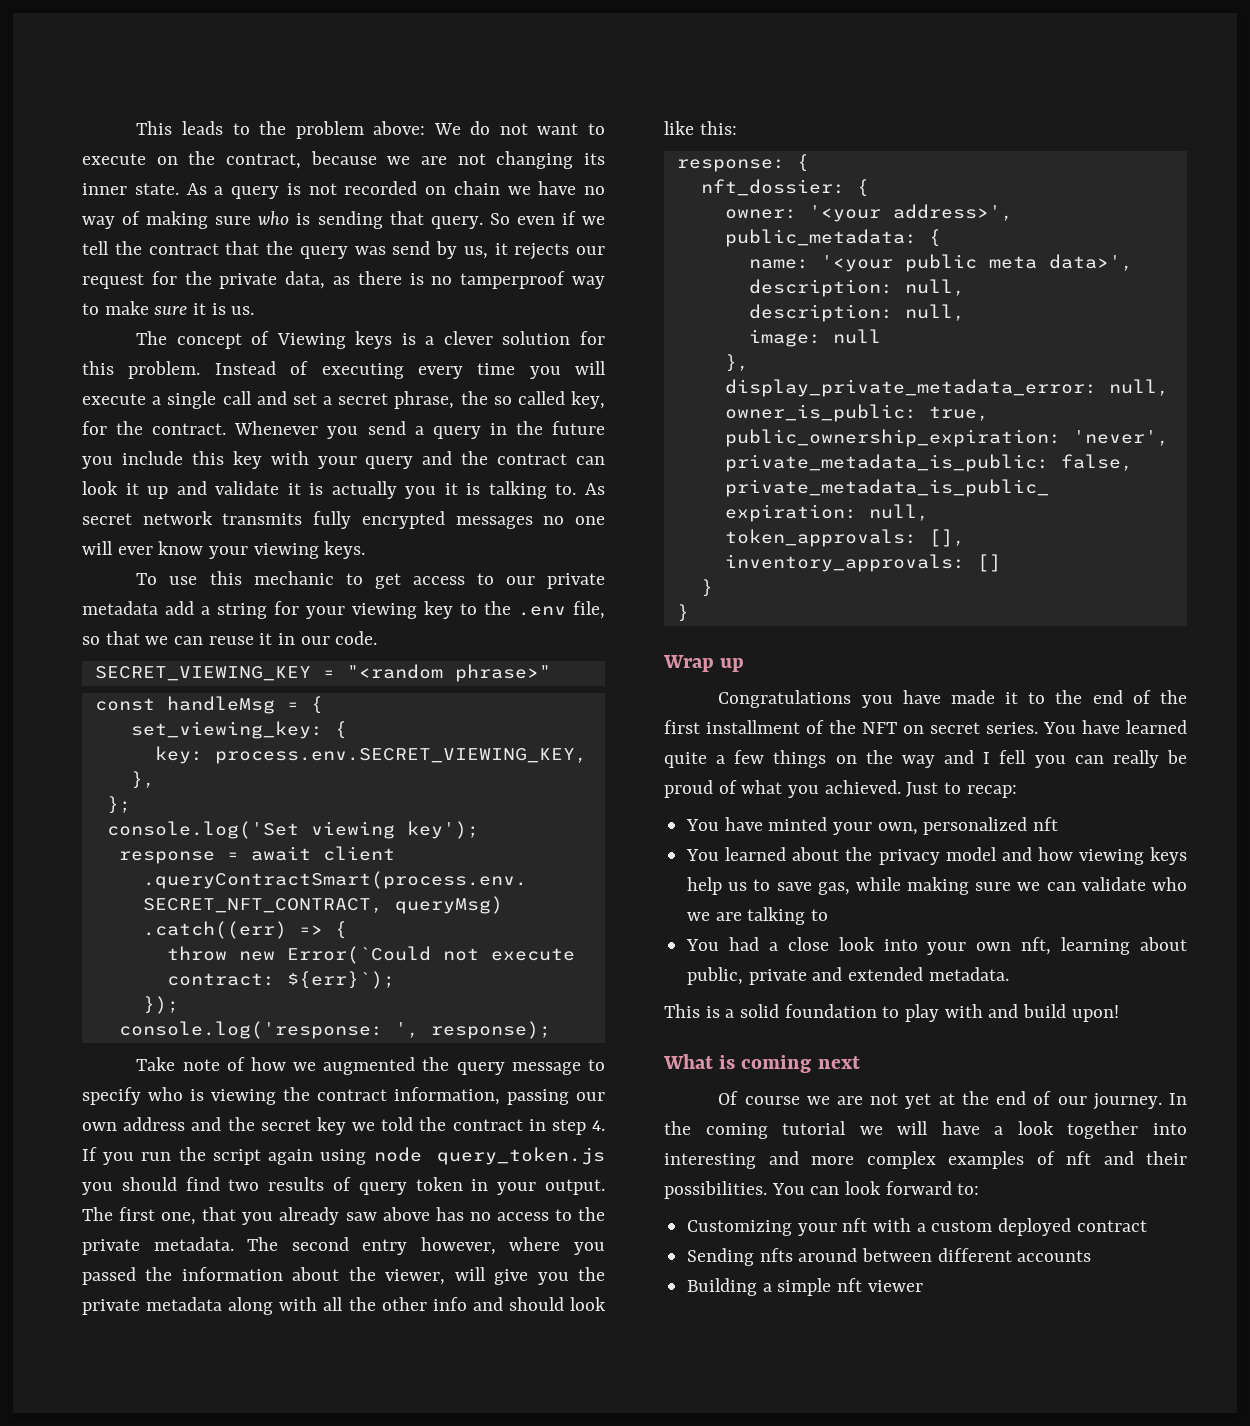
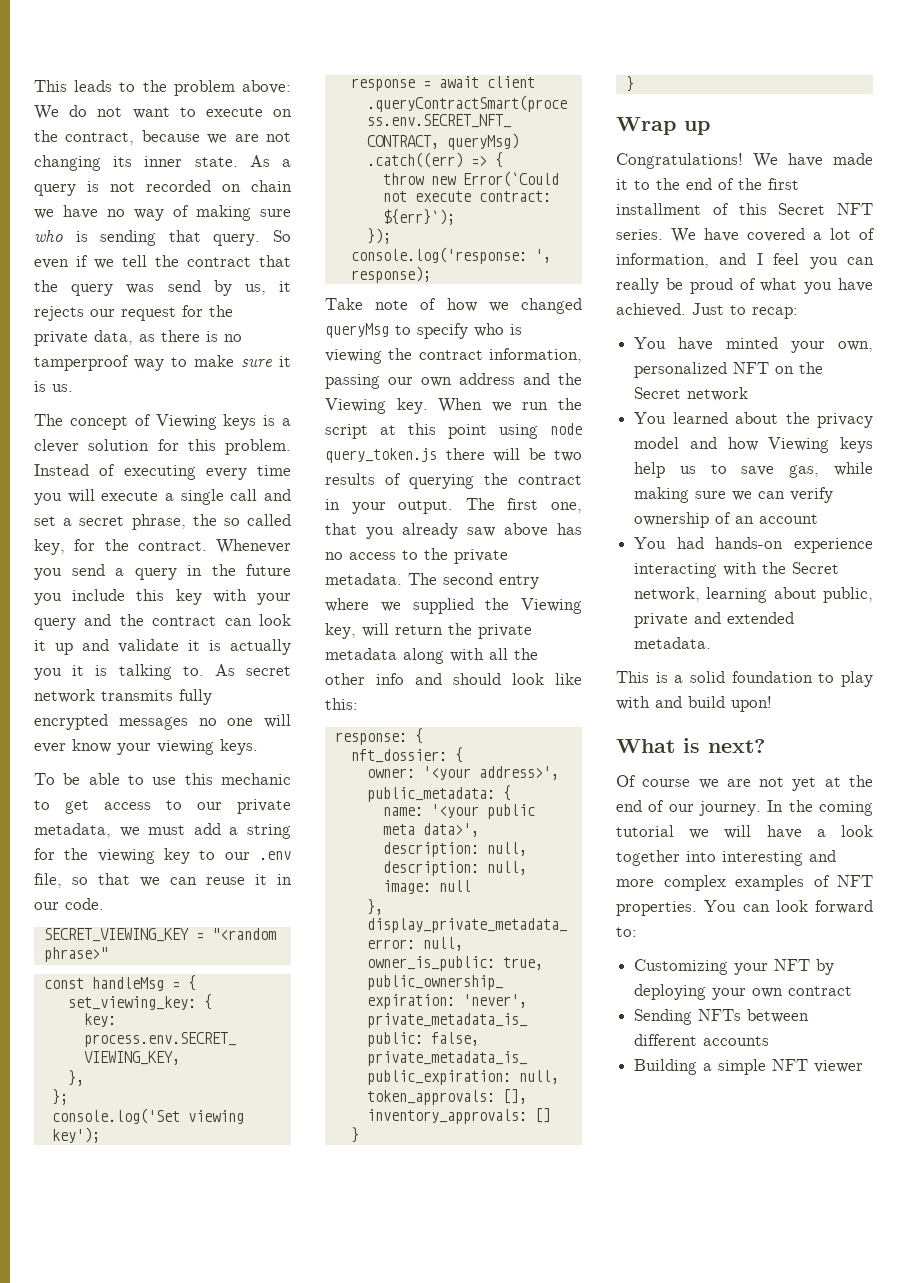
- To use this mechanic to get access to our private metadata add a string for your viewing key to the .env file, so that we can reuse it in our code.
+ To be able to use this mechanic to get access to our private metadata, we must add a string for the viewing key to our .env file, so that we can reuse it in our code.
- Take note of how we augmented the query message to specify who is viewing the contract information, passing our own address and the secret key we told the contract in step 4. If you run the script again using node query_token.js you should find two results of query token in your output.
+ Take note of how we changed queryMsg to specify who is viewing the contract information, passing our own address and the Viewing key. When we run the script at this point using node query_token.js there will be two results of querying the contract in your output.
- The second entry however, where you passed the information about the viewer, will give you the private metadata along with all the other info and should look like this:
+ The second entry where we supplied the Viewing key, will return the private metadata along with all the other info and should look like this:
- Congratulations you have made it to the end of the first installment of the NFT on secret series. You have learned quite a few things on the way and I fell you can really be proud of what you achieved.
+ Congratulations! We have made it to the end of the first installment of this Secret NFT series. We have covered a lot of information, and I feel you can really be proud of what you have achieved.
- You have minted your own, personalized nft
+ You have minted your own, personalized NFT on the Secret network
- You learned about the privacy model and how viewing keys help us to save gas, while making sure we can validate who we are talking to
- You had a close look into your own nft, learning about public, private and extended metadata.
+ You learned about the privacy model and how Viewing keys help us to save gas, while making sure we can verify ownership of an account
+ You had hands-on experience interacting with the Secret network, learning about public, private and extended metadata.
- What is coming next
+ What is next?
- In the coming tutorial we will have a look together into interesting and more complex examples of nft and their possibilities.
+ In the coming tutorial we will have a look together into interesting and more complex examples of NFT properties.
- Customizing your nft with a custom deployed contract
+ Customizing your NFT by deploying your own contract
- Sending nfts around between different accounts
+ Sending NFTs between different accounts
- Building a simple nft viewer
+ Building a simple NFT viewer

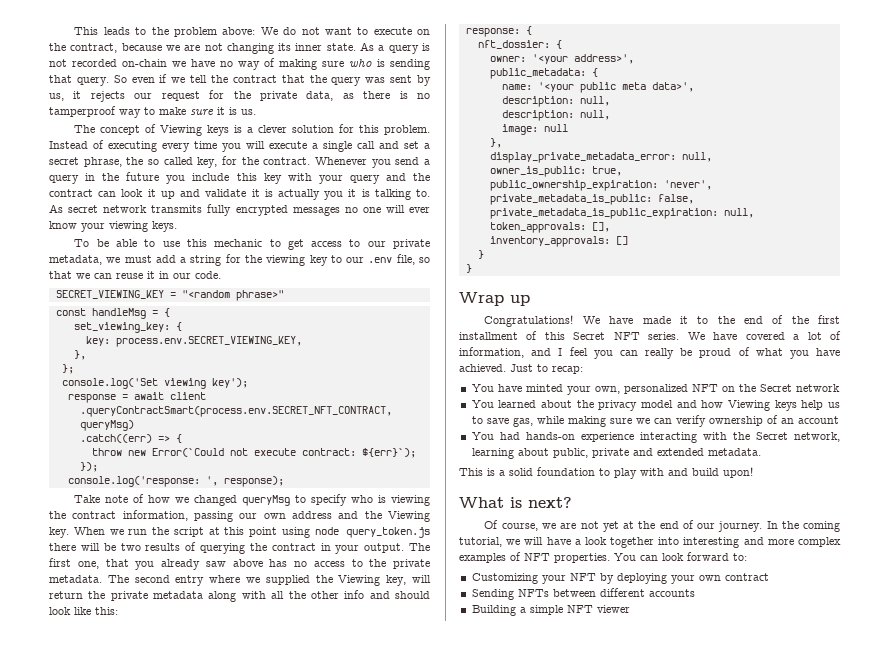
- As a query is not recorded on chain we have no way of making sure who is sending that query.
+ As a query is not recorded on-chain we have no way of making sure who is sending that query.
- So even if we tell the contract that the query was send by us, it rejects our request for the private data, as there is no tamperproof way to make sure it is us.
+ So even if we tell the contract that the query was sent by us, it rejects our request for the private data, as there is no tamperproof way to make sure it is us.
- Of course we are not yet at the end of our journey.
+ Of course, we are not yet at the end of our journey.
- In the coming tutorial we will have a look together into interesting and more complex examples of NFT properties.
+ In the coming tutorial, we will have a look together into interesting and more complex examples of NFT properties.

